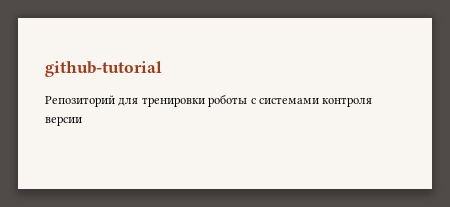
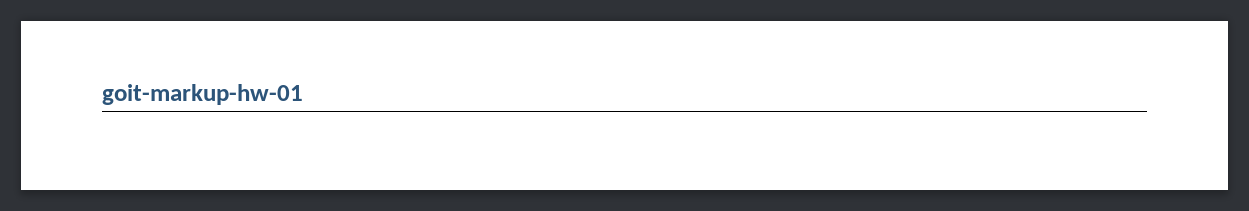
- github-tutorial
- Репозиторий для тренировки роботы с системами контроля версии
+ goit-markup-hw-01

